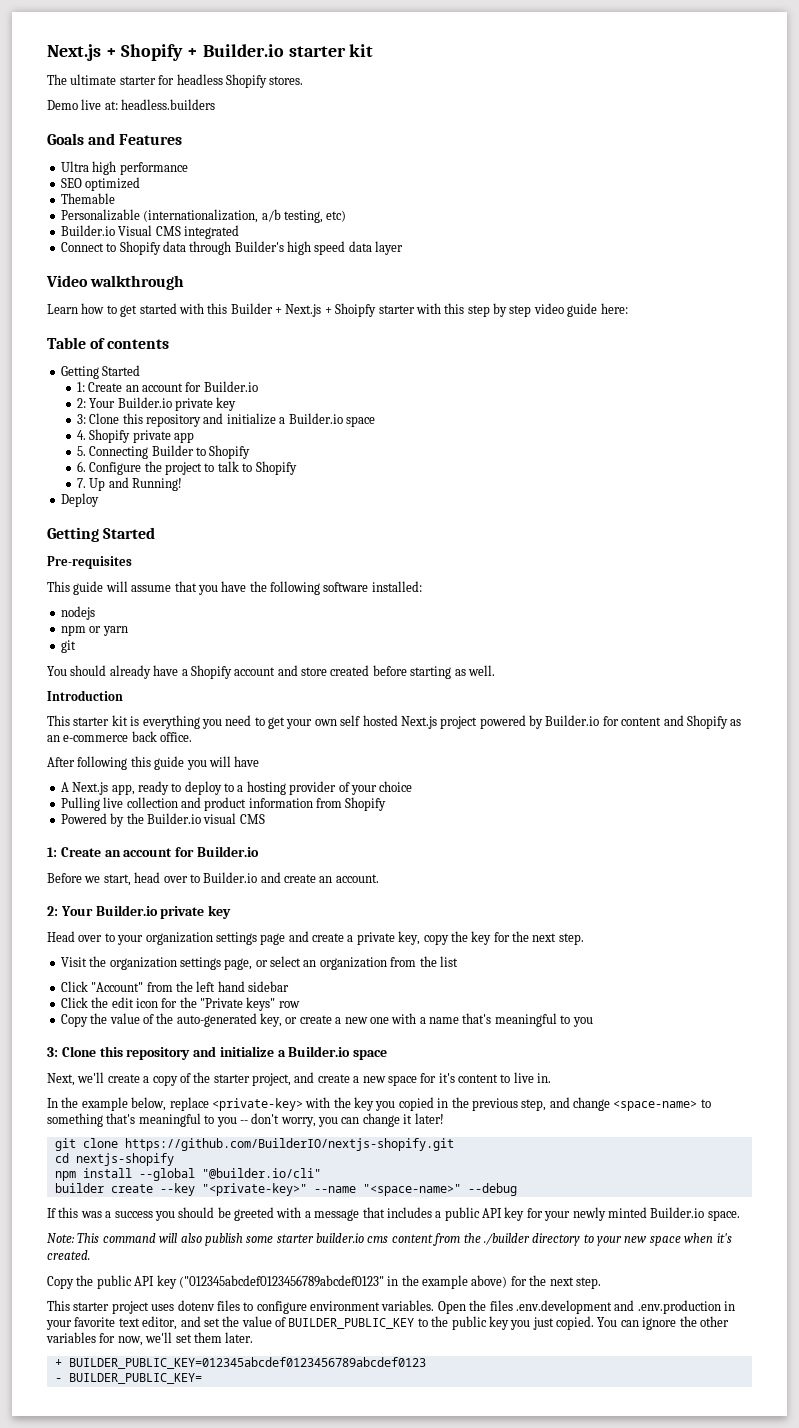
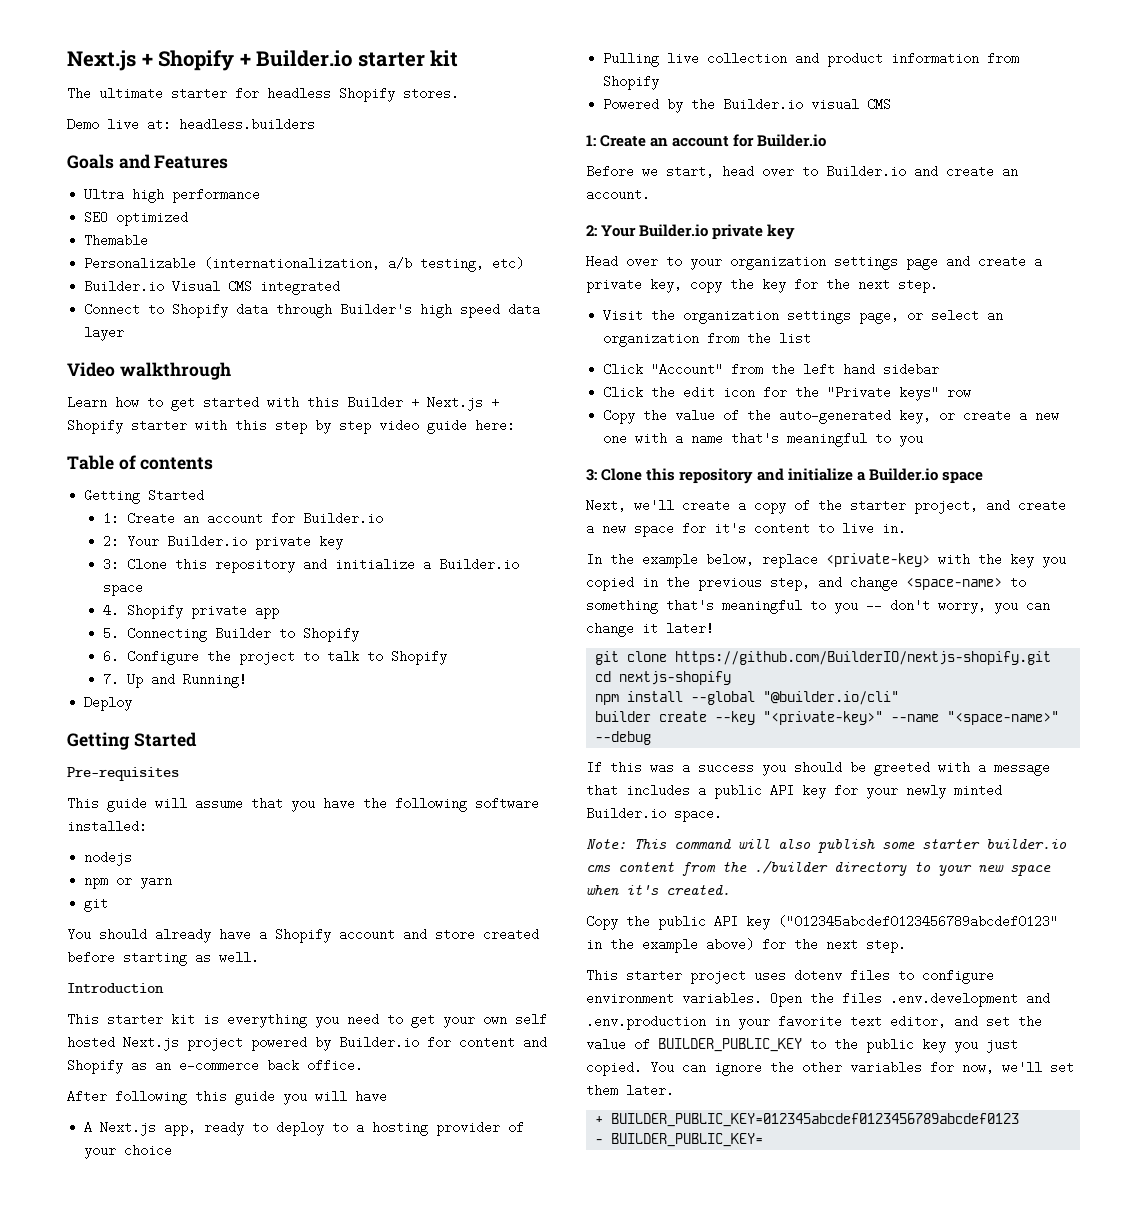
- Learn how to get started with this Builder + Next.js + Shoipfy starter with this step by step video guide here:
+ Learn how to get started with this Builder + Next.js + Shopify starter with this step by step video guide here:

